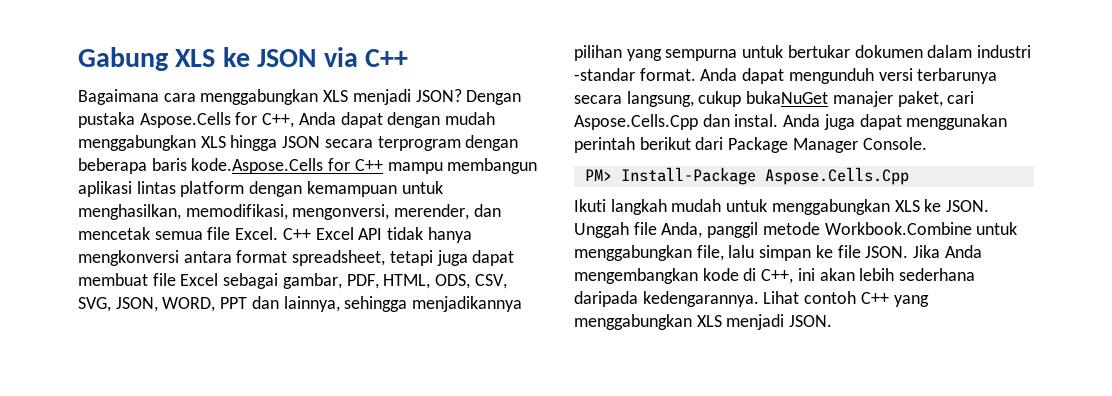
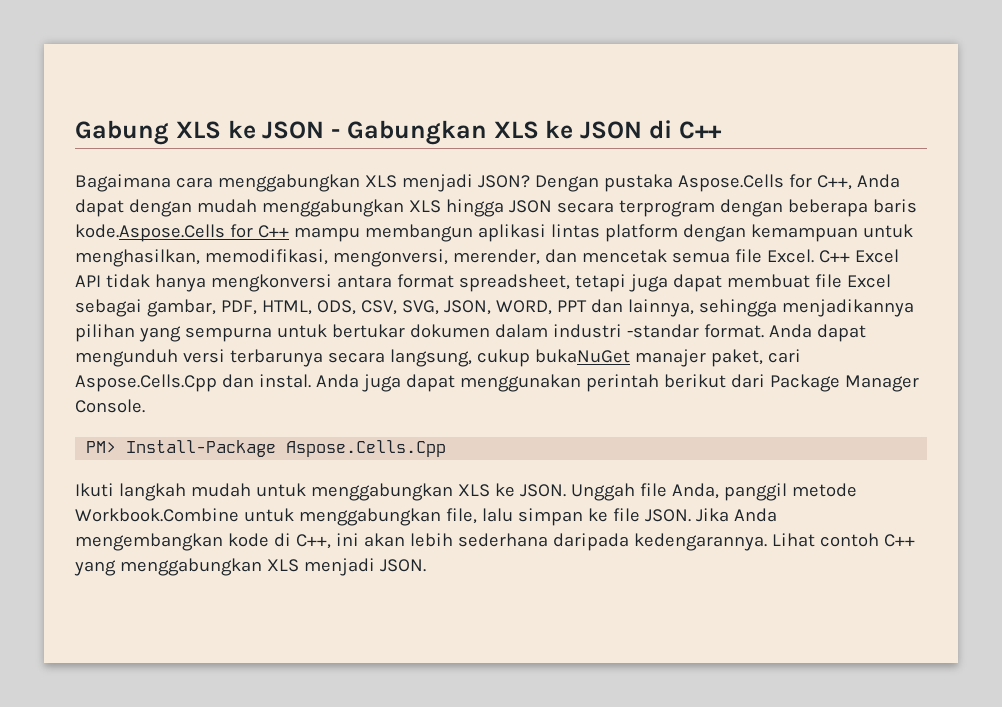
- Gabung XLS ke JSON via C++
+ Gabung XLS ke JSON - Gabungkan XLS ke JSON di C++

